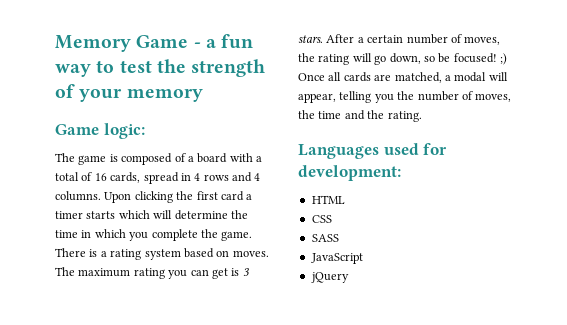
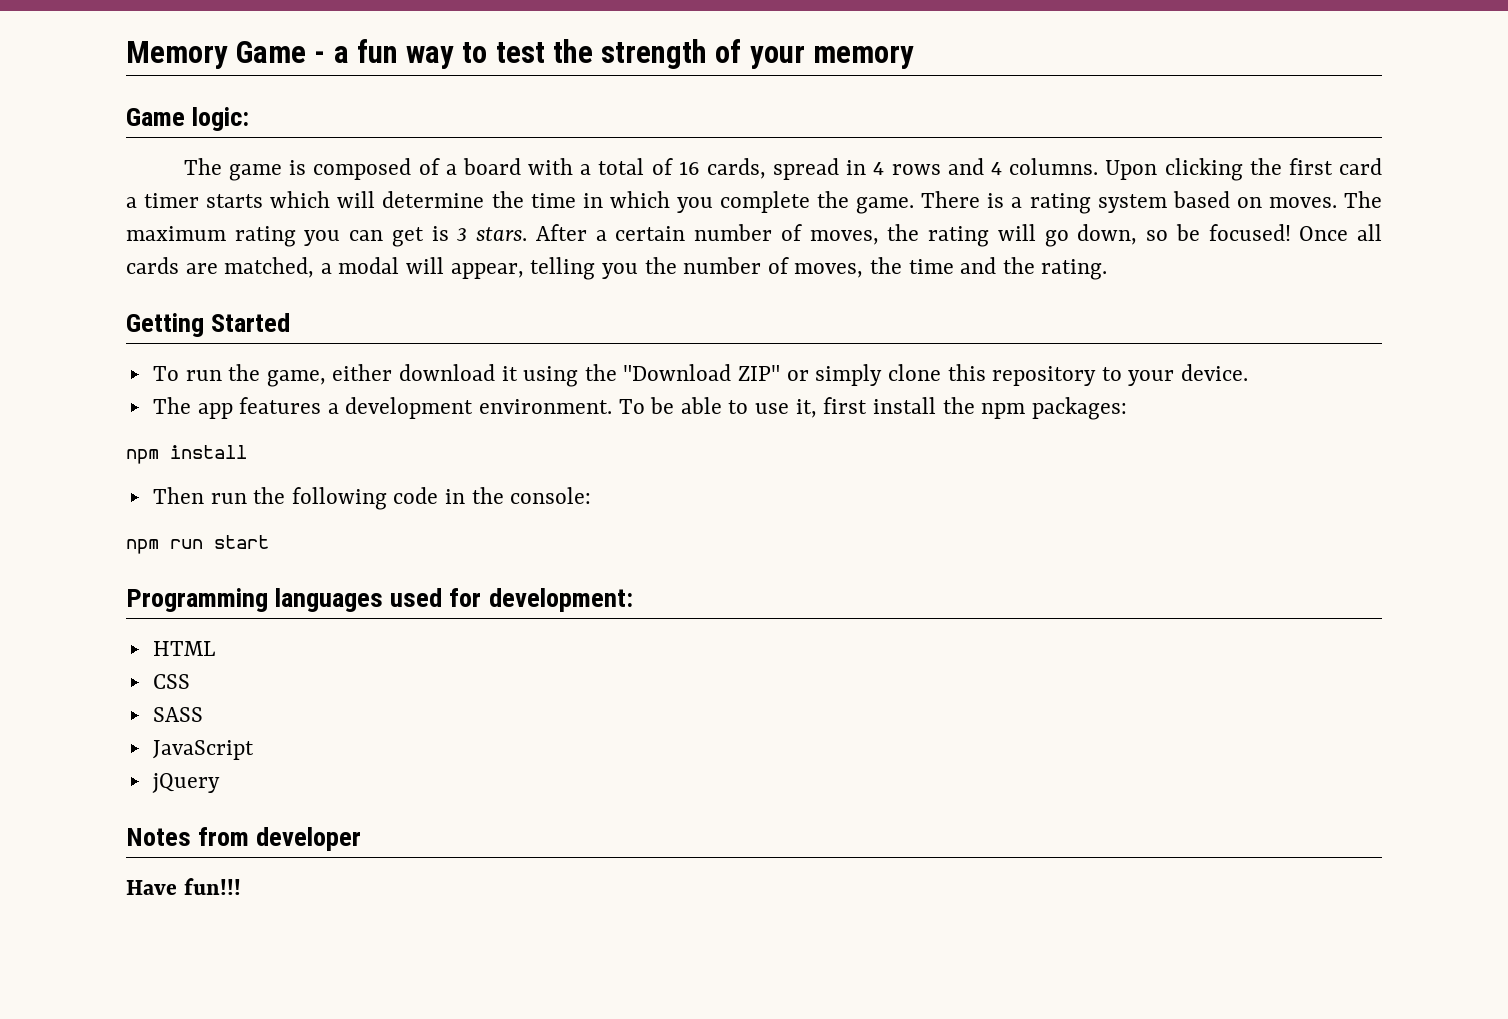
- After a certain number of moves, the rating will go down, so be focused! ;) Once all cards are matched, a modal will appear, telling you the number of moves, the time and the rating.
+ After a certain number of moves, the rating will go down, so be focused! Once all cards are matched, a modal will appear, telling you the number of moves, the time and the rating.
- Languages used for development:
+ Getting Started
+ To run the game, either download it using the "Download ZIP" or simply clone this repository to your device.
+ The app features a development environment. To be able to use it, first install the npm packages:
+ npm install
+ Then run the following code in the console:
+ npm run start
+ Programming languages used for development:
+ Notes from developer
+ Have fun!!!

